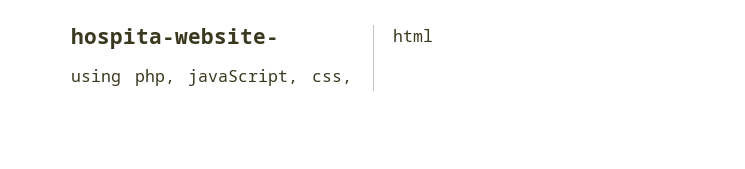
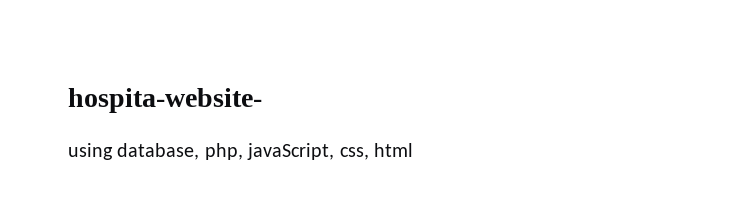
- using php, javaScript, css, html
+ using database, php, javaScript, css, html

